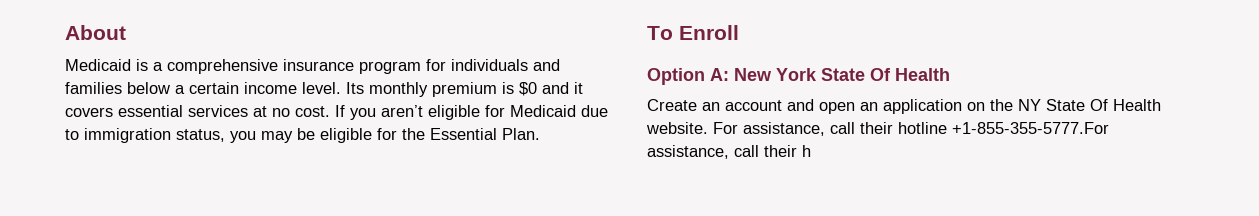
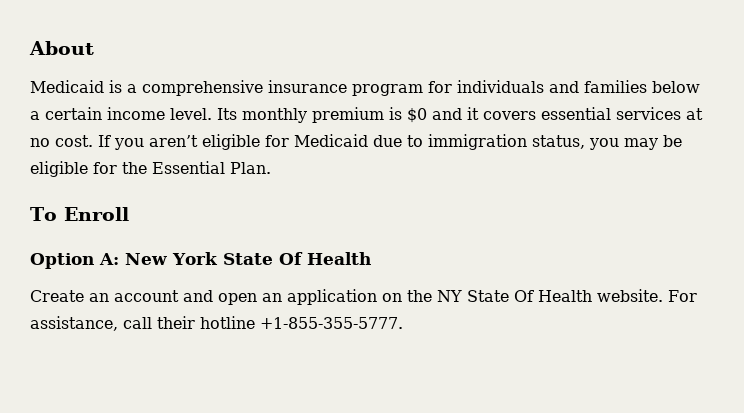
- For assistance, call their hotline +1-855-355-5777.For assistance, call their h
+ For assistance, call their hotline +1-855-355-5777.

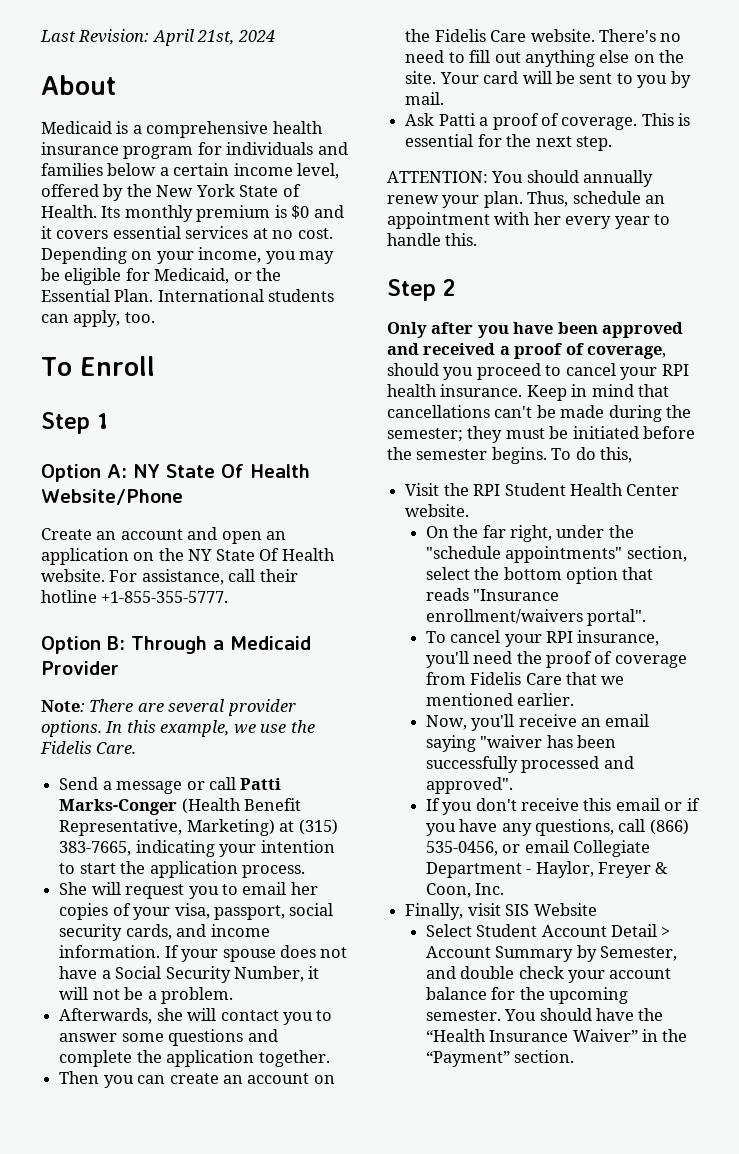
+ Last Revision: April 21st, 2024
- Medicaid is a comprehensive insurance program for individuals and families below a certain income level.
+ Medicaid is a comprehensive health insurance program for individuals and families below a certain income level, offered by the New York State of Health.
- If you aren’t eligible for Medicaid due to immigration status, you may be eligible for the Essential Plan.
+ Depending on your income, you may be eligible for Medicaid, or the Essential Plan. International students can apply, too.
+ Step 1
- Option A: New York State Of Health
+ Option A: NY State Of Health Website/Phone
+ Option B: Through a Medicaid Provider
+ Note: There are several provider options. In this example, we use the Fidelis Care.
+ Send a message or call Patti Marks-Conger (Health Benefit Representative, Marketing) at (315) 383-7665, indicating your intention to start the application process.
+ She will request you to email her copies of your visa, passport, social security cards, and income information. If your spouse does not have a Social Security Number, it will not be a problem.
+ Afterwards, she will contact you to answer some questions and complete the application together.
+ Then you can create an account on the Fidelis Care website. There's no need to fill out anything else on the site. Your card will be sent to you by mail.
+ Ask Patti a proof of coverage. This is essential for the next step.
+ ATTENTION: You should annually renew your plan. Thus, schedule an appointment with her every year to handle this.
+ Step 2
+ Only after you have been approved and received a proof of coverage, should you proceed to cancel your RPI health insurance. Keep in mind that cancellations can't be made during the semester; they must be initiated before the semester begins. To do this,
+ Visit the RPI Student Health Center website.
+ On the far right, under the "schedule appointments" section, select the bottom option that reads "Insurance enrollment/waivers portal".
+ To cancel your RPI insurance, you'll need the proof of coverage from Fidelis Care that we mentioned earlier.
+ Now, you'll receive an email saying "waiver has been successfully processed and approved".
+ If you don't receive this email or if you have any questions, call (866) 535-0456, or email Collegiate Department - Haylor, Freyer & Coon, Inc.
+ Finally, visit SIS Website
+ Select Student Account Detail > Account Summary by Semester, and double check your account balance for the upcoming semester. You should have the “Health Insurance Waiver” in the “Payment” section.

